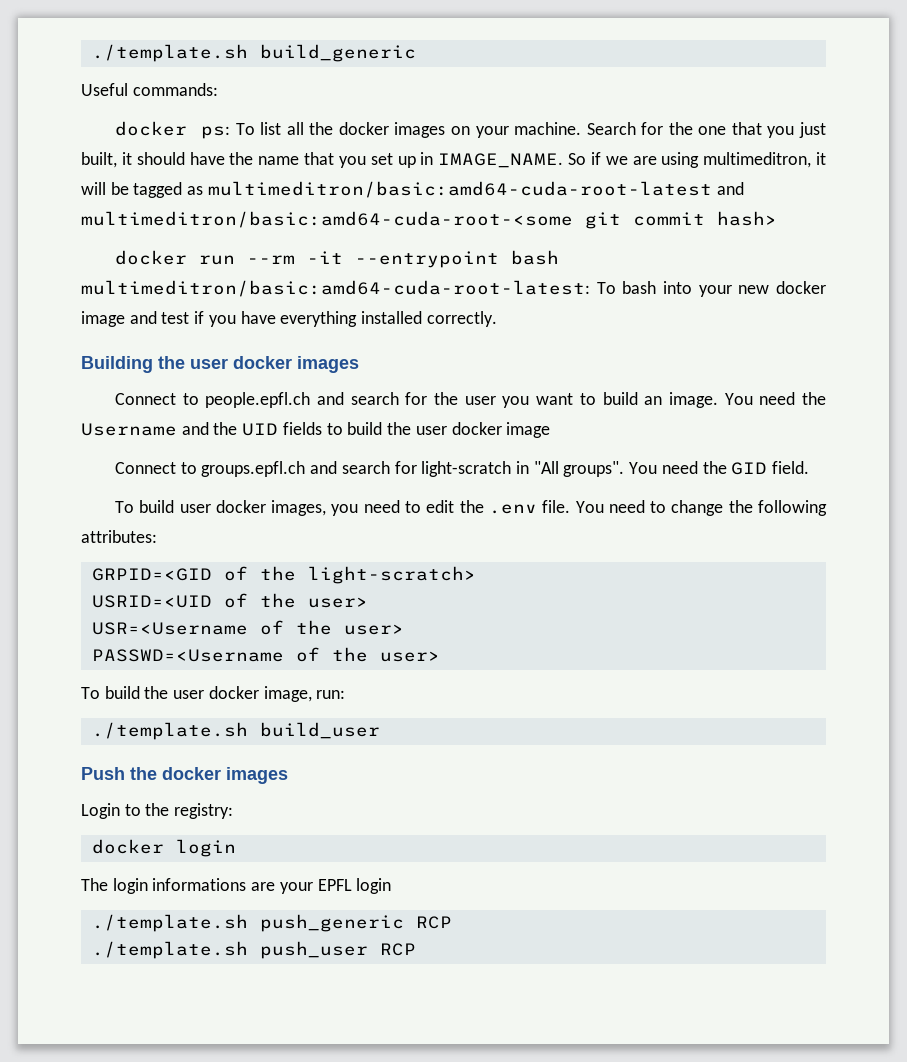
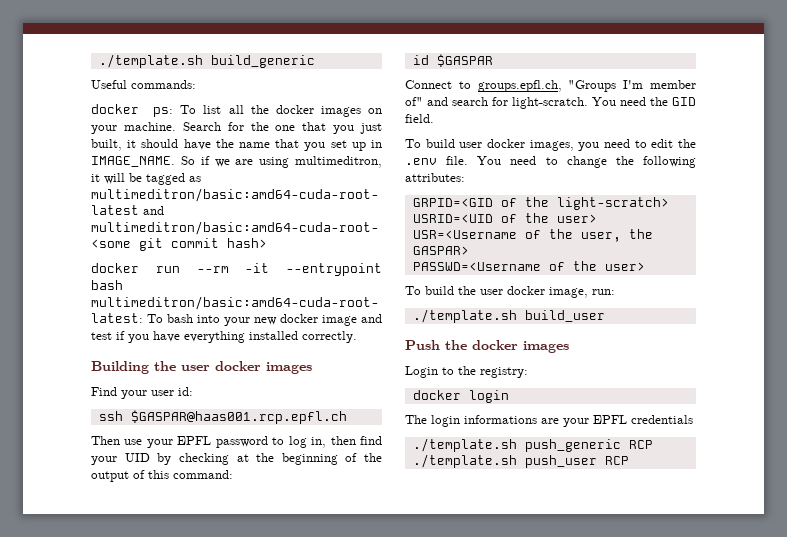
- Connect to people.epfl.ch and search for the user you want to build an image. You need the Username and the UID fields to build the user docker image
- Connect to groups.epfl.ch and search for light-scratch in "All groups".
+ Find your user id:
+ ssh $GASPAR@haas001.rcp.epfl.ch
+ Then use your EPFL password to log in, then find your UID by checking at the beginning of the output of this command:
+ id $GASPAR
+ Connect to groups.epfl.ch, "Groups I'm member of" and search for light-scratch.
- USR=<Username of the user>
+ USR=<Username of the user, the GASPAR>
- The login informations are your EPFL login
+ The login informations are your EPFL credentials

